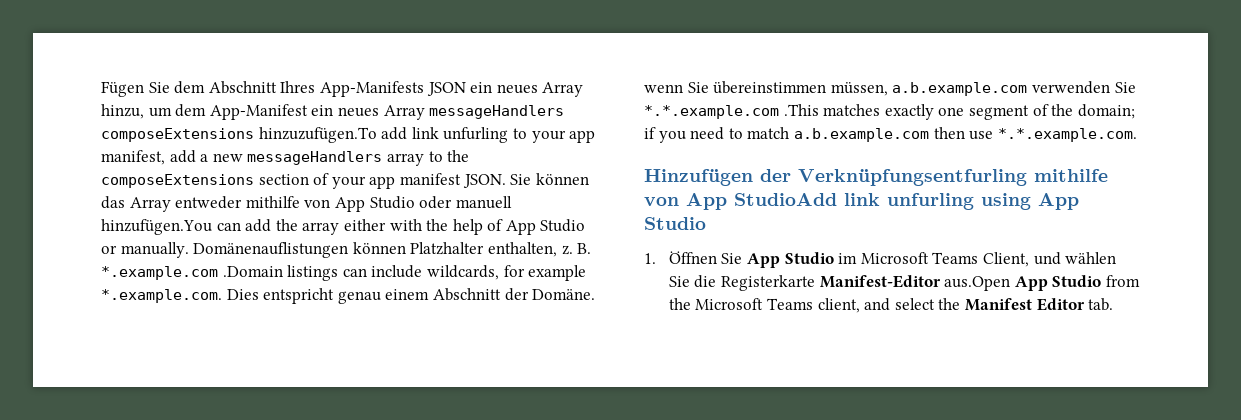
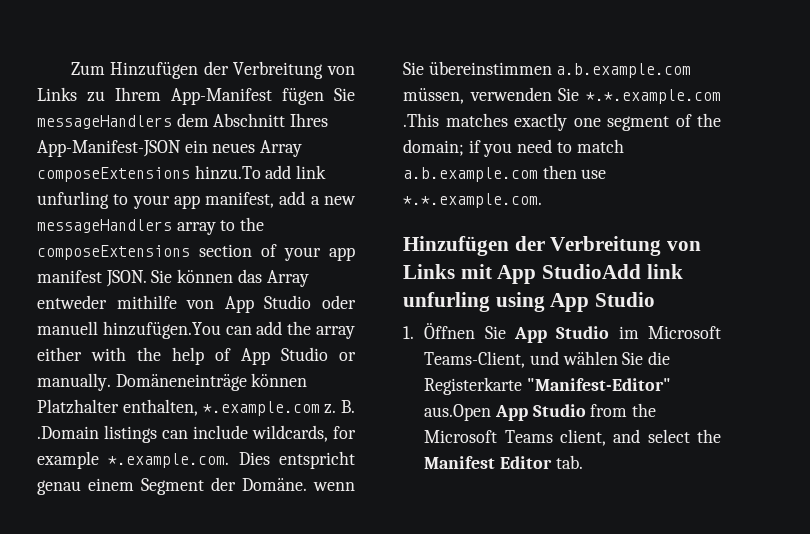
- Fügen Sie dem Abschnitt Ihres App-Manifests JSON ein neues Array hinzu, um dem App-Manifest ein neues Array messageHandlers composeExtensions hinzuzufügen.To add link unfurling to your app manifest, add a new messageHandlers array to the composeExtensions section of your app manifest JSON.
+ Zum Hinzufügen der Verbreitung von Links zu Ihrem App-Manifest fügen Sie messageHandlers dem Abschnitt Ihres App-Manifest-JSON ein neues Array composeExtensions hinzu.To add link unfurling to your app manifest, add a new messageHandlers array to the composeExtensions section of your app manifest JSON.
- Domänenauflistungen können Platzhalter enthalten, z.
+ Domäneneinträge können Platzhalter enthalten, *.example.com z.
- B. *.example.com .Domain listings can include wildcards, for example *.example.com. Dies entspricht genau einem Abschnitt der Domäne. wenn Sie übereinstimmen müssen, a.b.example.com verwenden Sie *.*.example.com .This matches exactly one segment of the domain; if you need to match a.b.example.com then use *.*.example.com.
+ B. .Domain listings can include wildcards, for example *.example.com. Dies entspricht genau einem Segment der Domäne. wenn Sie übereinstimmen a.b.example.com müssen, verwenden Sie *.*.example.com .This matches exactly one segment of the domain; if you need to match a.b.example.com then use *.*.example.com.
- Hinzufügen der Verknüpfungsentfurling mithilfe von App StudioAdd link unfurling using App Studio
+ Hinzufügen der Verbreitung von Links mit App StudioAdd link unfurling using App Studio
- 1. Öffnen Sie App Studio im Microsoft Teams Client, und wählen Sie die Registerkarte Manifest-Editor aus.Open App Studio from the Microsoft Teams client, and select the Manifest Editor tab.
+ 1. Öffnen Sie App Studio im Microsoft Teams-Client, und wählen Sie die Registerkarte "Manifest-Editor" aus.Open App Studio from the Microsoft Teams client, and select the Manifest Editor tab.

